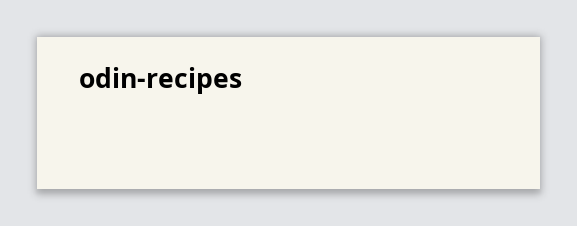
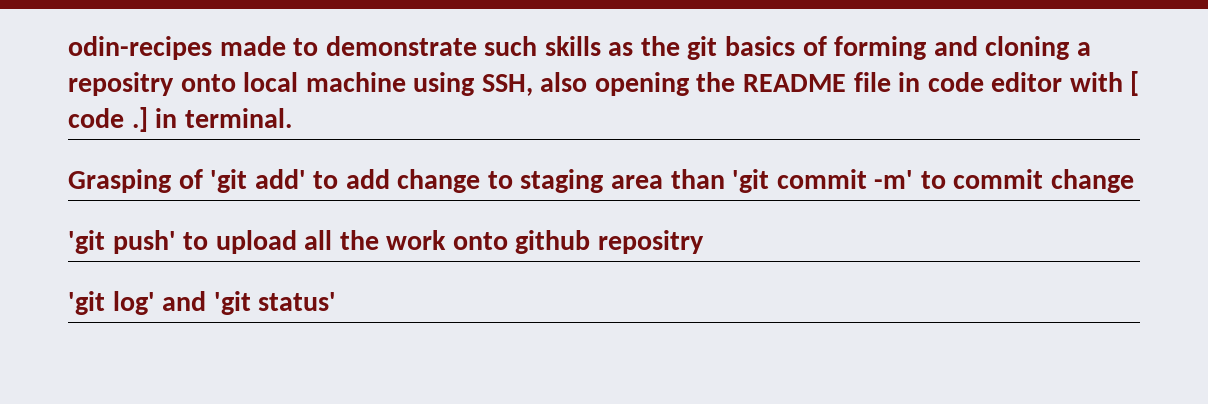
- odin-recipes
+ odin-recipes made to demonstrate such skills as the git basics of forming and cloning a repositry onto local machine using SSH, also opening the README file in code editor with [ code .] in terminal.
+ Grasping of 'git add' to add change to staging area than 'git commit -m' to commit change
+ 'git push' to upload all the work onto github repositry
+ 'git log' and 'git status'

